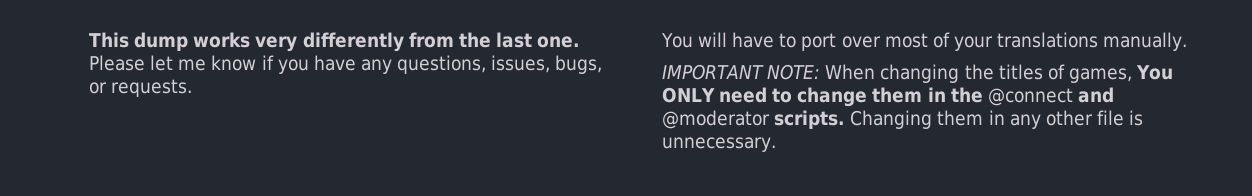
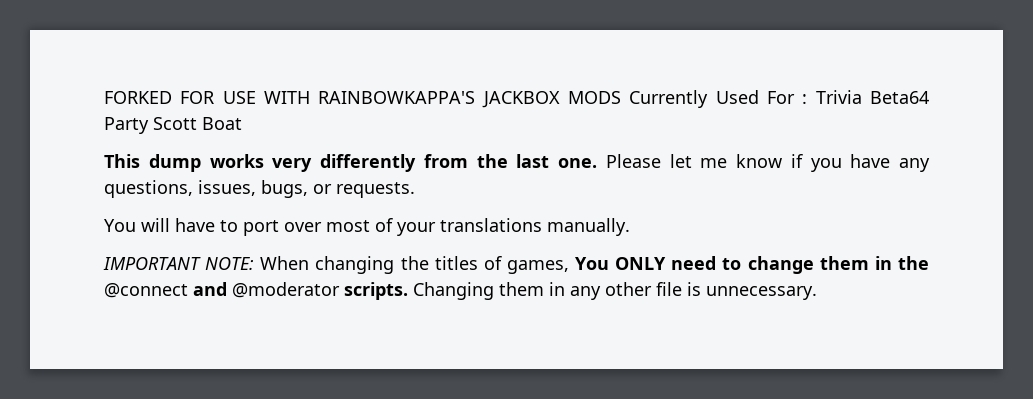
+ FORKED FOR USE WITH RAINBOWKAPPA'S JACKBOX MODS Currently Used For : Trivia Beta64 Party Scott Boat

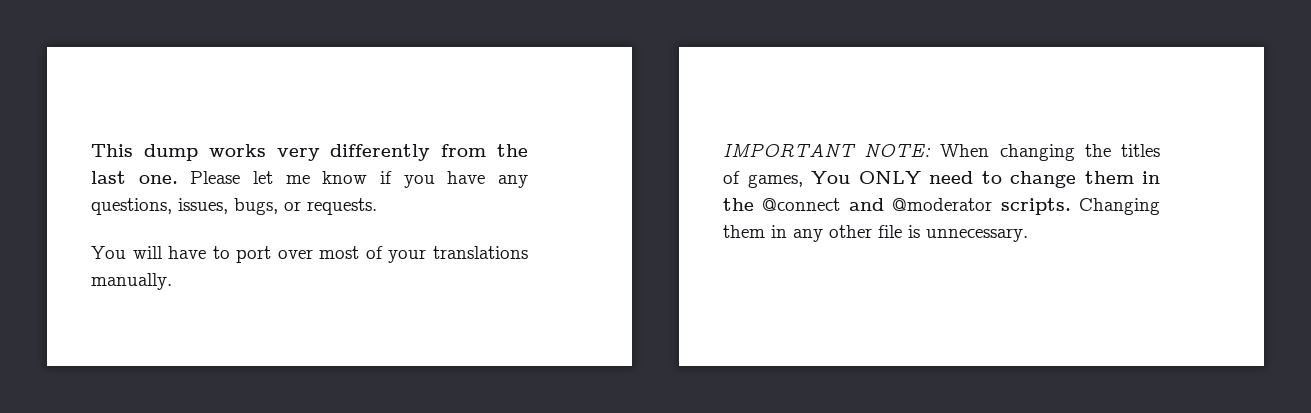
- FORKED FOR USE WITH RAINBOWKAPPA'S JACKBOX MODS Currently Used For : Trivia Beta64 Party Scott Boat

